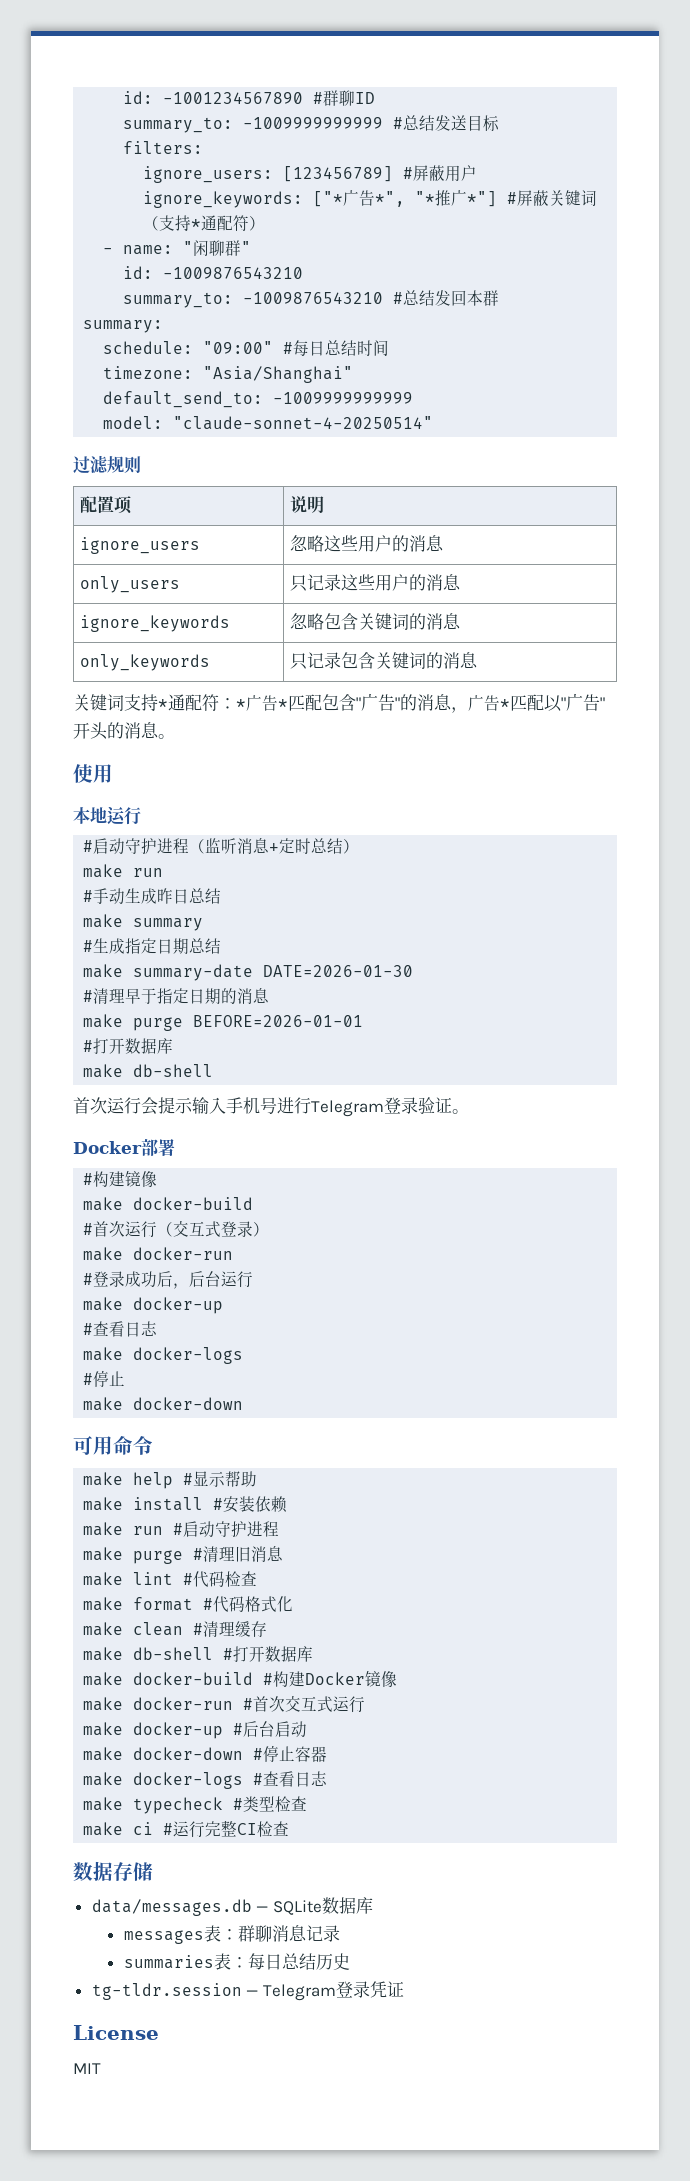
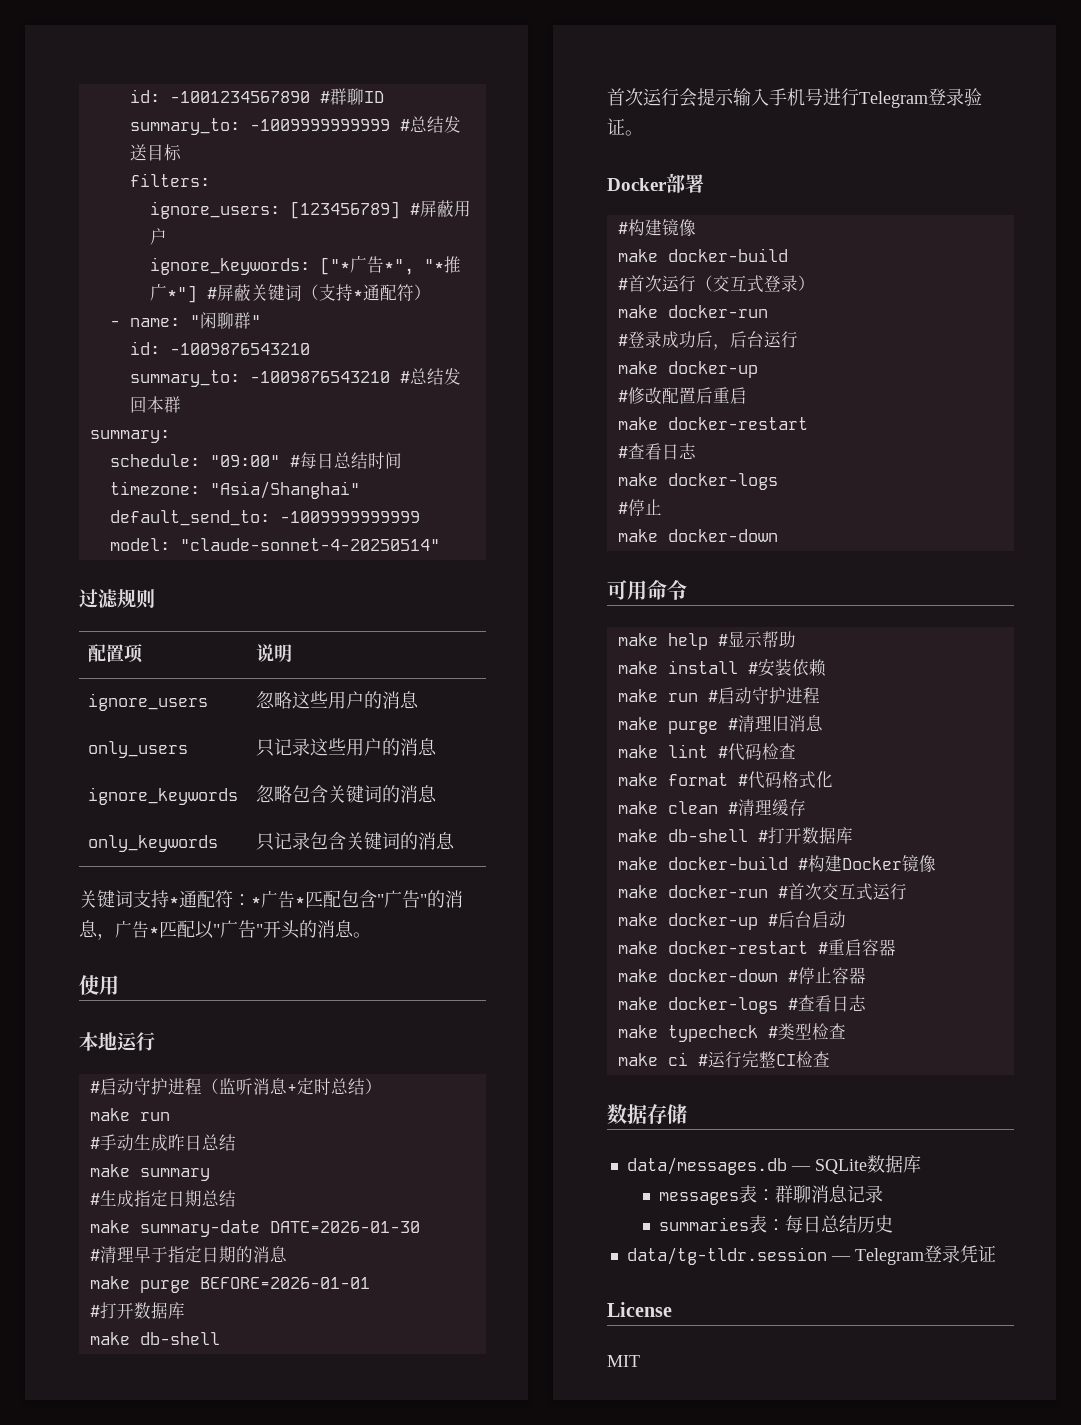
+ #修改配置后重启
+ make docker-restart
+ make docker-restart #重启容器
- tg-tldr.session — Telegram登录凭证
+ data/tg-tldr.session — Telegram登录凭证

